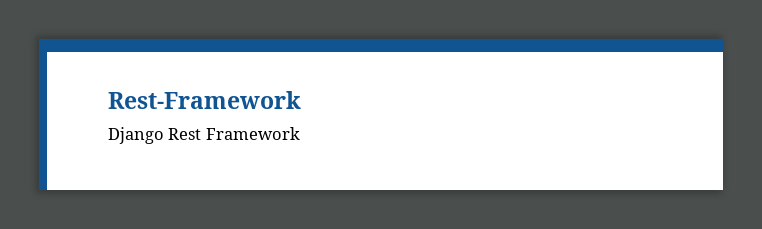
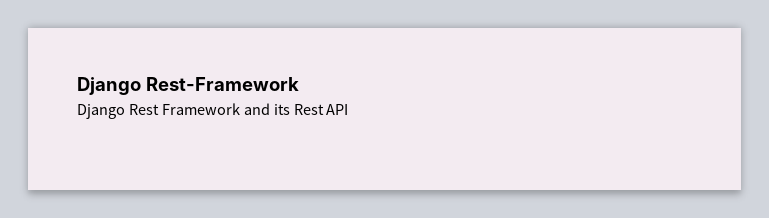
- Rest-Framework
+ Django Rest-Framework
- Django Rest Framework
+ Django Rest Framework and its Rest API

